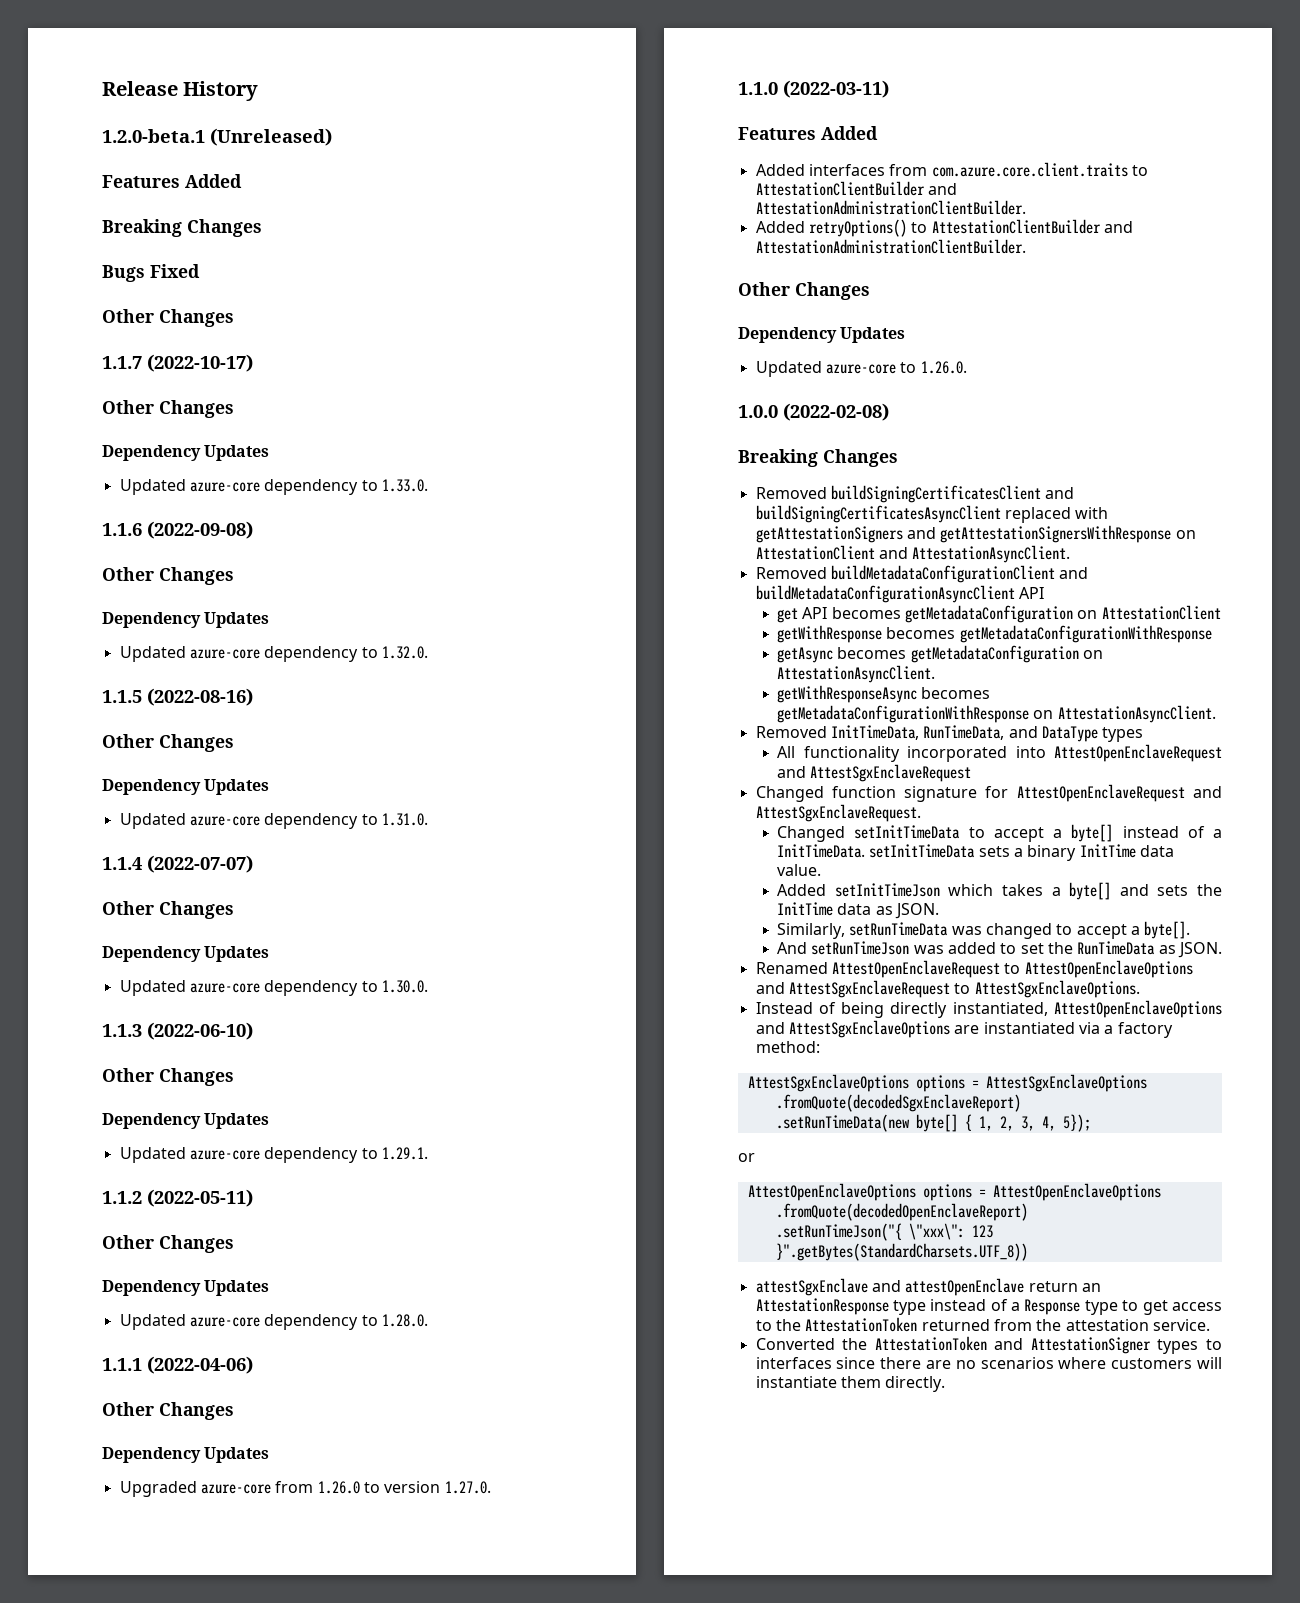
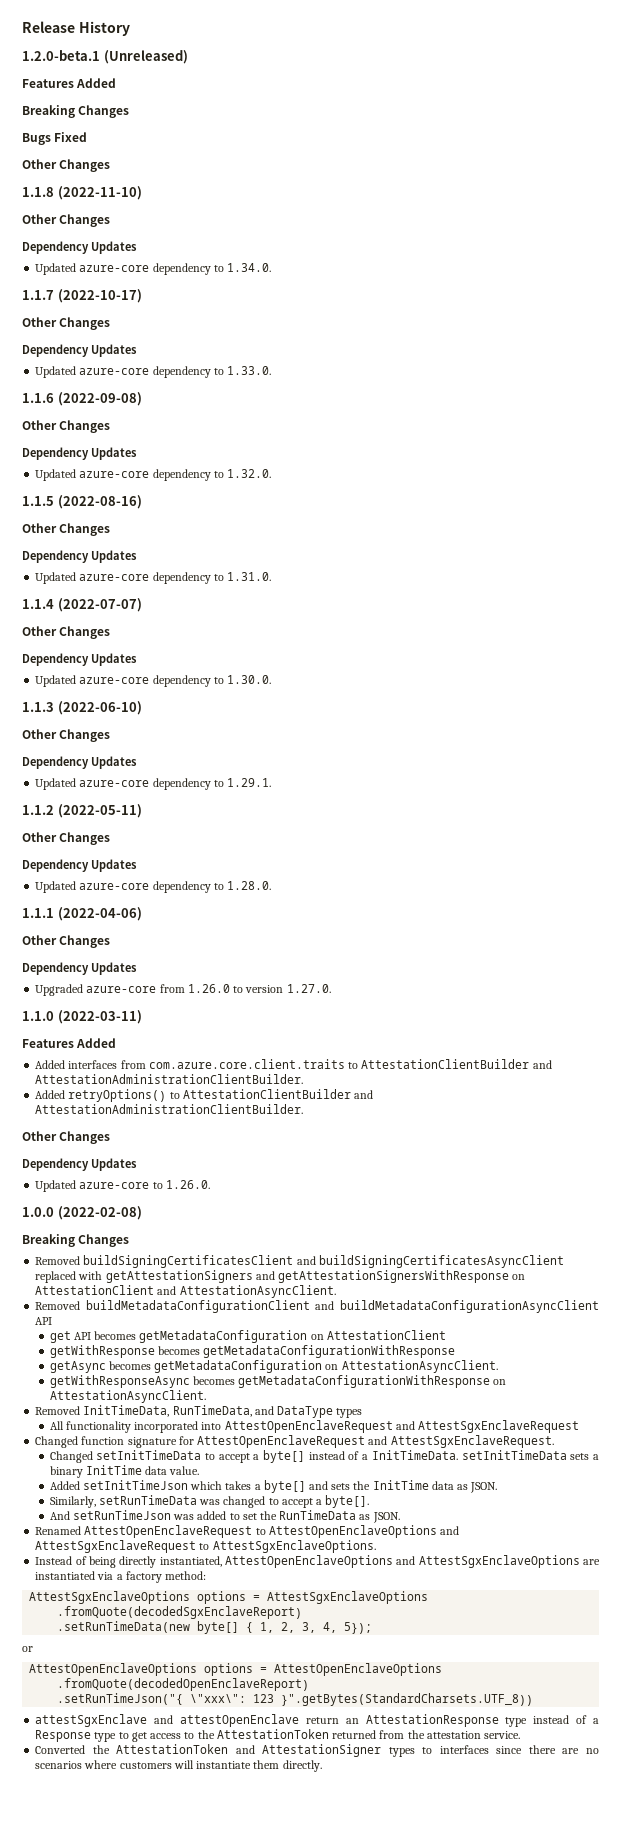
+ 1.1.8 (2022-11-10)
+ Other Changes
+ Dependency Updates
+ Updated azure-core dependency to 1.34.0.

